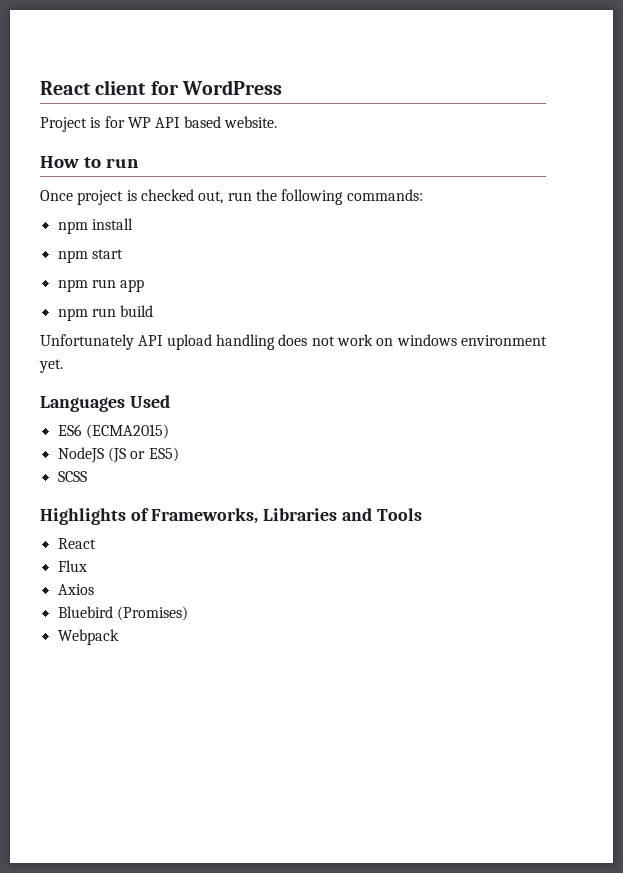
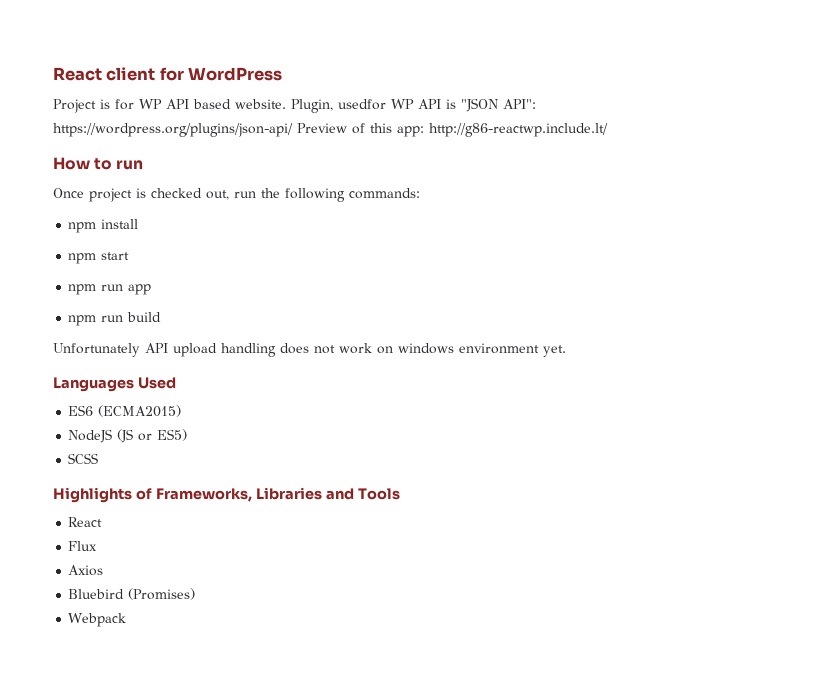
+ Plugin, usedfor WP API is "JSON API": https://wordpress.org/plugins/json-api/ Preview of this app: http://g86-reactwp.include.lt/

